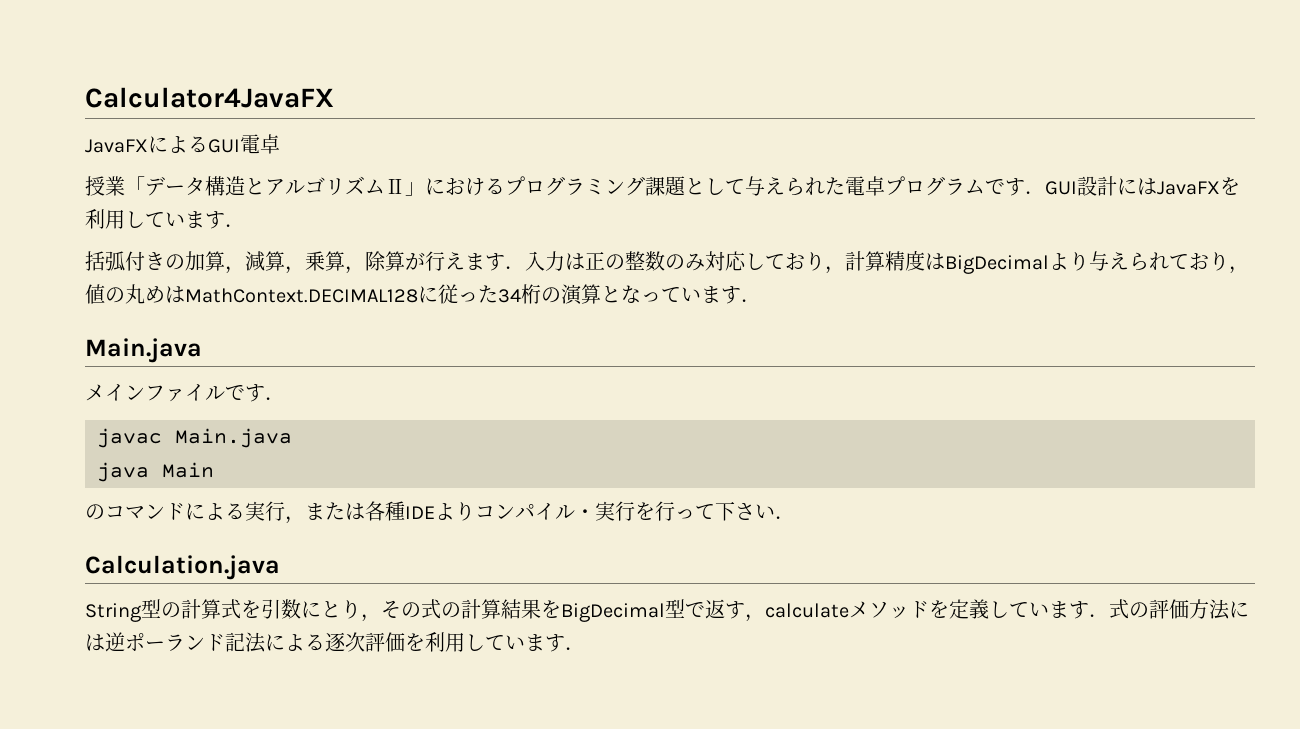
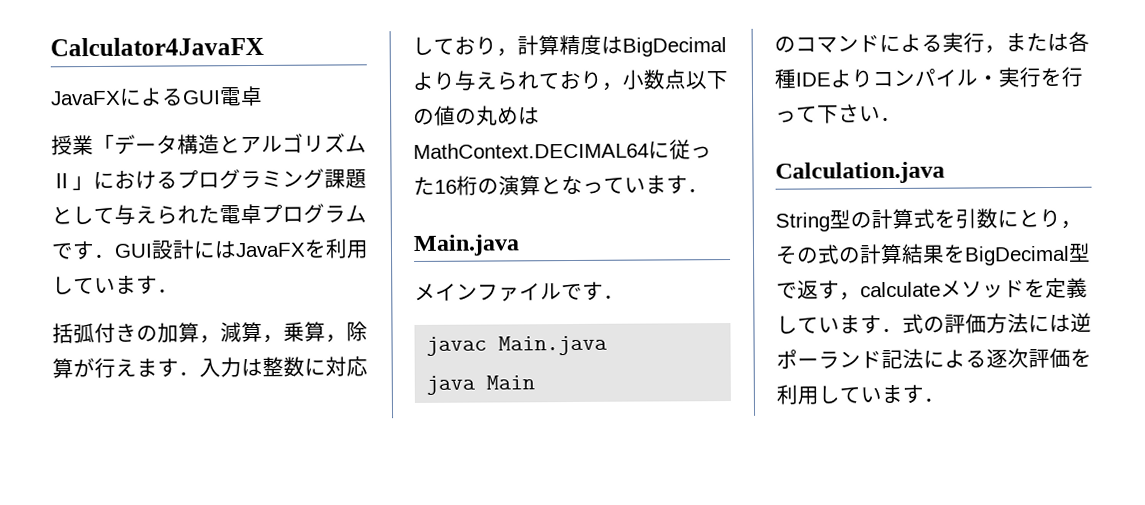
- 括弧付きの加算，減算，乗算，除算が行えます．入力は正の整数のみ対応しており，計算精度はBigDecimalより与えられており，値の丸めはMathContext.DECIMAL128に従った34桁の演算となっています．
+ 括弧付きの加算，減算，乗算，除算が行えます．入力は整数に対応しており，計算精度はBigDecimalより与えられており，小数点以下の値の丸めはMathContext.DECIMAL64に従った16桁の演算となっています．

